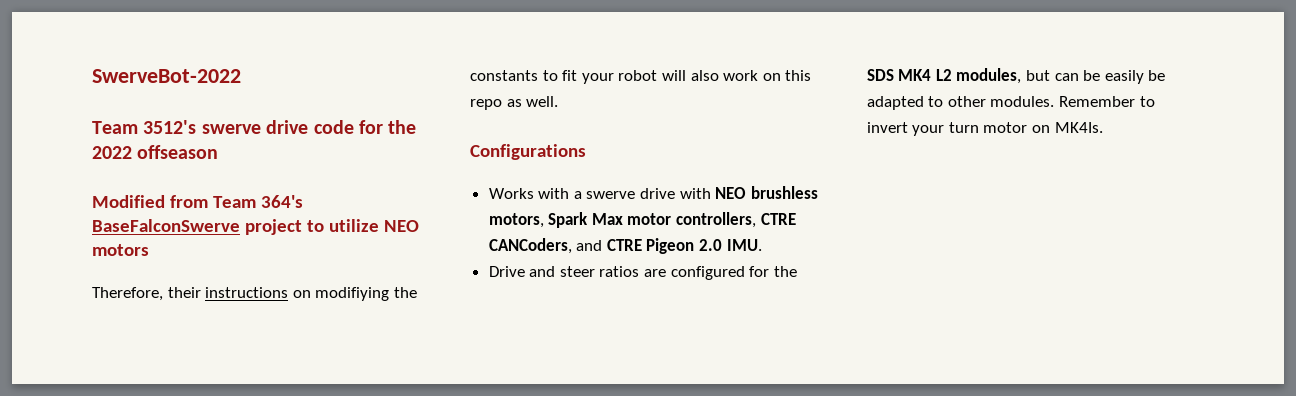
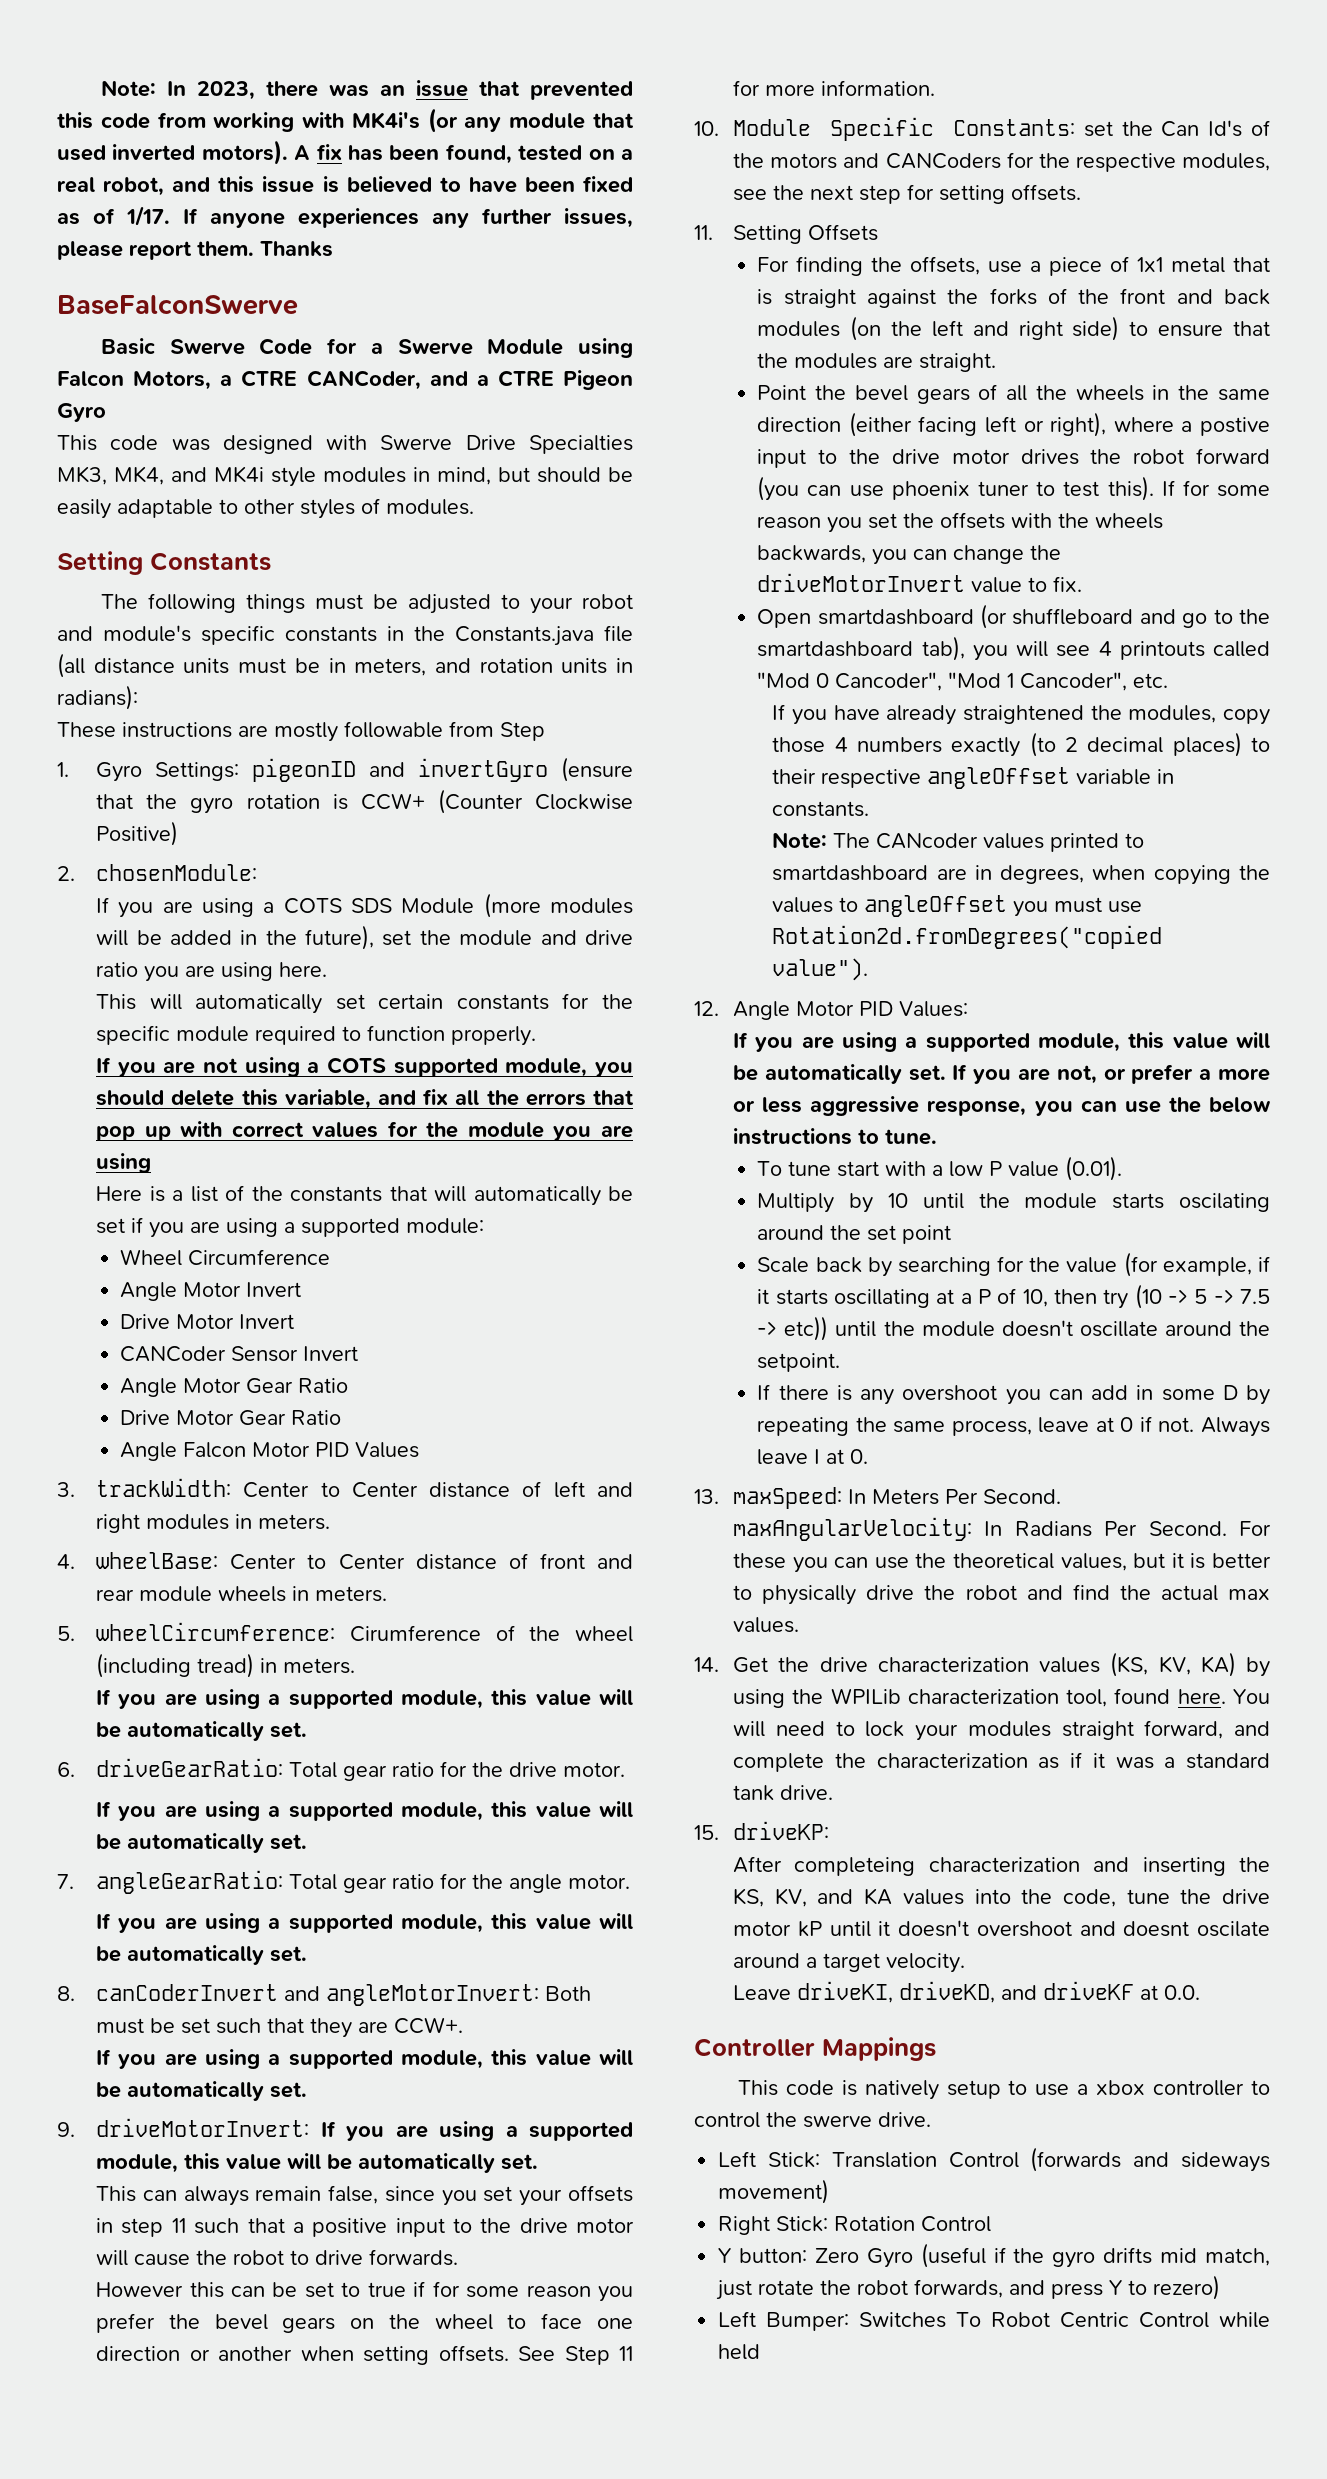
- SwerveBot-2022
- Team 3512's swerve drive code for the 2022 offseason
- Modified from Team 364's BaseFalconSwerve project to utilize NEO motors
- Therefore, their instructions on modifiying the constants to fit your robot will also work on this repo as well.
- Configurations
- Works with a swerve drive with NEO brushless motors, Spark Max motor controllers, CTRE CANCoders, and CTRE Pigeon 2.0 IMU.
- Drive and steer ratios are configured for the SDS MK4 L2 modules, but can be easily be adapted to other modules. Remember to invert your turn motor on MK4Is.
+ Note: In 2023, there was an issue that prevented this code from working with MK4i's (or any module that used inverted motors). A fix has been found, tested on a real robot, and this issue is believed to have been fixed as of 1/17. If anyone experiences any further issues, please report them. Thanks
+ BaseFalconSwerve
+ Basic Swerve Code for a Swerve Module using Falcon Motors, a CTRE CANCoder, and a CTRE Pigeon Gyro
+ This code was designed with Swerve Drive Specialties MK3, MK4, and MK4i style modules in mind, but should be easily adaptable to other styles of modules.
+ Setting Constants
+ The following things must be adjusted to your robot and module's specific constants in the Constants.java file (all distance units must be in meters, and rotation units in radians):
+ These instructions are mostly followable from Step
+ 1. Gyro Settings: pigeonID and invertGyro (ensure that the gyro rotation is CCW+ (Counter Clockwise Positive)
+ 2. chosenModule:
+ If you are using a COTS SDS Module (more modules will be added in the future), set the module and drive ratio you are using here.
+ This will automatically set certain constants for the specific module required to function properly.
+ If you are not using a COTS supported module, you should delete this variable, and fix all the errors that pop up with correct values for the module you are using
+ Here is a list of the constants that will automatically be set if you are using a supported module:
+ Wheel Circumference
+ Angle Motor Invert
+ Drive Motor Invert
+ CANCoder Sensor Invert
+ Angle Motor Gear Ratio
+ Drive Motor Gear Ratio
+ Angle Falcon Motor PID Values
+ 3. trackWidth: Center to Center distance of left and right modules in meters.
+ 4. wheelBase: Center to Center distance of front and rear module wheels in meters.
+ 5. wheelCircumference: Cirumference of the wheel (including tread) in meters.
+ If you are using a supported module, this value will be automatically set.
+ 6. driveGearRatio: Total gear ratio for the drive motor.
+ If you are using a supported module, this value will be automatically set.
+ 7. angleGearRatio: Total gear ratio for the angle motor.
+ If you are using a supported module, this value will be automatically set.
+ 8. canCoderInvert and angleMotorInvert: Both must be set such that they are CCW+.
+ If you are using a supported module, this value will be automatically set.
+ 9. driveMotorInvert: If you are using a supported module, this value will be automatically set.
+ This can always remain false, since you set your offsets in step 11 such that a positive input to the drive motor will cause the robot to drive forwards.
+ However this can be set to true if for some reason you prefer the bevel gears on the wheel to face one direction or another when setting offsets. See Step 11 for more information.
+ 10. Module Specific Constants: set the Can Id's of the motors and CANCoders for the respective modules, see the next step for setting offsets.
+ 11. Setting Offsets
+ For finding the offsets, use a piece of 1x1 metal that is straight against the forks of the front and back modules (on the left and right side) to ensure that the modules are straight.
+ Point the bevel gears of all the wheels in the same direction (either facing left or right), where a postive input to the drive motor drives the robot forward (you can use phoenix tuner to test this). If for some reason you set the offsets with the wheels backwards, you can change the driveMotorInvert value to fix.
+ Open smartdashboard (or shuffleboard and go to the smartdashboard tab), you will see 4 printouts called "Mod 0 Cancoder", "Mod 1 Cancoder", etc.
+ If you have already straightened the modules, copy those 4 numbers exactly (to 2 decimal places) to their respective angleOffset variable in constants.
+ Note: The CANcoder values printed to smartdashboard are in degrees, when copying the values to angleOffset you must use Rotation2d.fromDegrees("copied value").
+ 12. Angle Motor PID Values:
+ If you are using a supported module, this value will be automatically set. If you are not, or prefer a more or less aggressive response, you can use the below instructions to tune.
+ To tune start with a low P value (0.01).
+ Multiply by 10 until the module starts oscilating around the set point
+ Scale back by searching for the value (for example, if it starts oscillating at a P of 10, then try (10 -> 5 -> 7.5 -> etc)) until the module doesn't oscillate around the setpoint.
+ If there is any overshoot you can add in some D by repeating the same process, leave at 0 if not. Always leave I at 0.
+ 13. maxSpeed: In Meters Per Second. maxAngularVelocity: In Radians Per Second. For these you can use the theoretical values, but it is better to physically drive the robot and find the actual max values.
+ 14. Get the drive characterization values (KS, KV, KA) by using the WPILib characterization tool, found here. You will need to lock your modules straight forward, and complete the characterization as if it was a standard tank drive.
+ 15. driveKP:
+ After completeing characterization and inserting the KS, KV, and KA values into the code, tune the drive motor kP until it doesn't overshoot and doesnt oscilate around a target velocity.
+ Leave driveKI, driveKD, and driveKF at 0.0.
+ Controller Mappings
+ This code is natively setup to use a xbox controller to control the swerve drive.
+ Left Stick: Translation Control (forwards and sideways movement)
+ Right Stick: Rotation Control
+ Y button: Zero Gyro (useful if the gyro drifts mid match, just rotate the robot forwards, and press Y to rezero)
+ Left Bumper: Switches To Robot Centric Control while held

